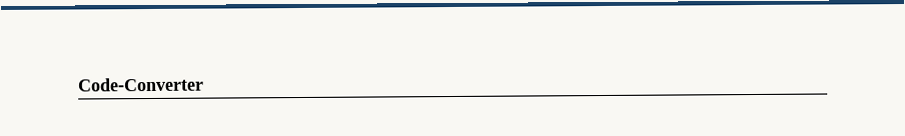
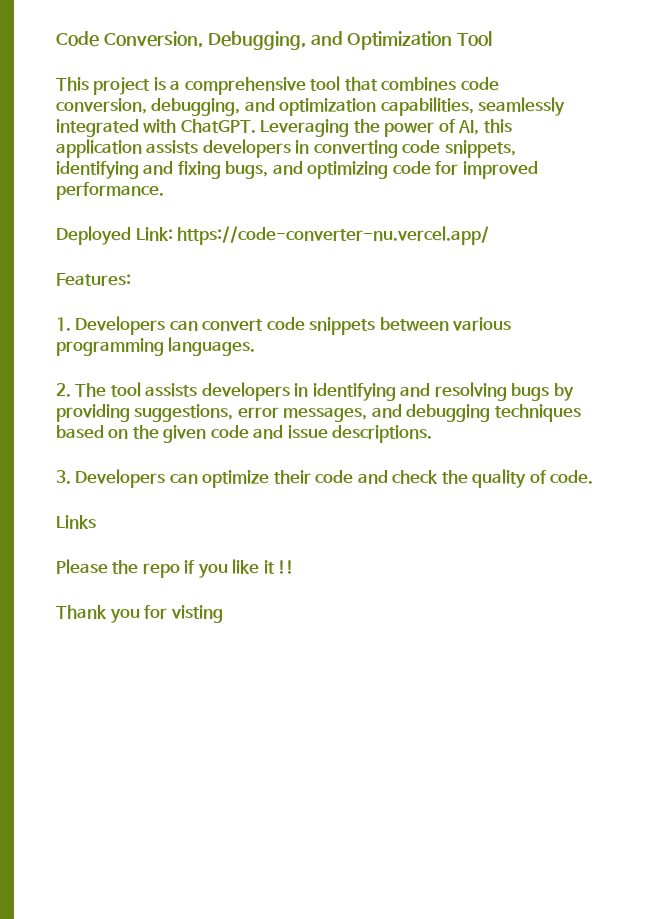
- Code-Converter
+ Code Conversion, Debugging, and Optimization Tool
+ This project is a comprehensive tool that combines code conversion, debugging, and optimization capabilities, seamlessly integrated with ChatGPT. Leveraging the power of AI, this application assists developers in converting code snippets, identifying and fixing bugs, and optimizing code for improved performance.
+ Deployed Link: https://code-converter-nu.vercel.app/
+ Features:
+ 1. Developers can convert code snippets between various programming languages.
+ 2. The tool assists developers in identifying and resolving bugs by providing suggestions, error messages, and debugging techniques based on the given code and issue descriptions.
+ 3. Developers can optimize their code and check the quality of code.
+ Links
+ Please the repo if you like it !!
+ Thank you for visting

